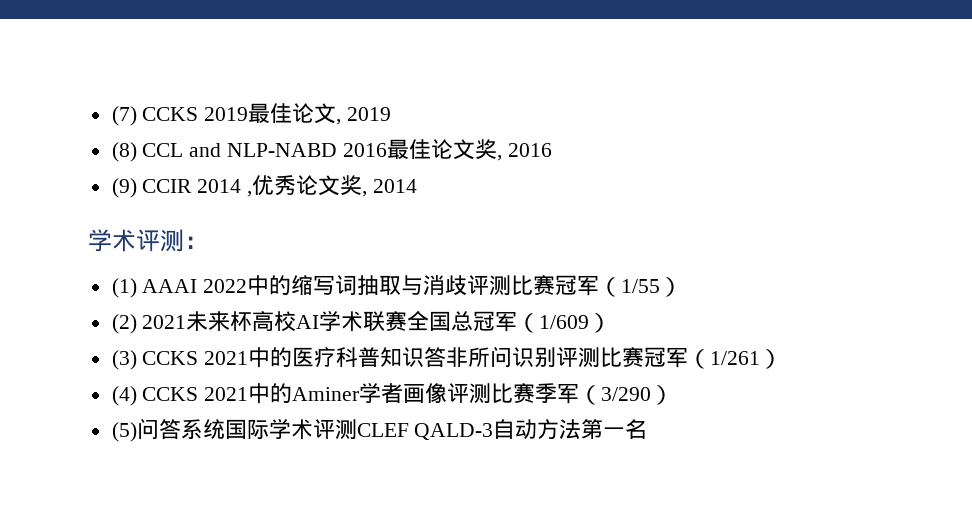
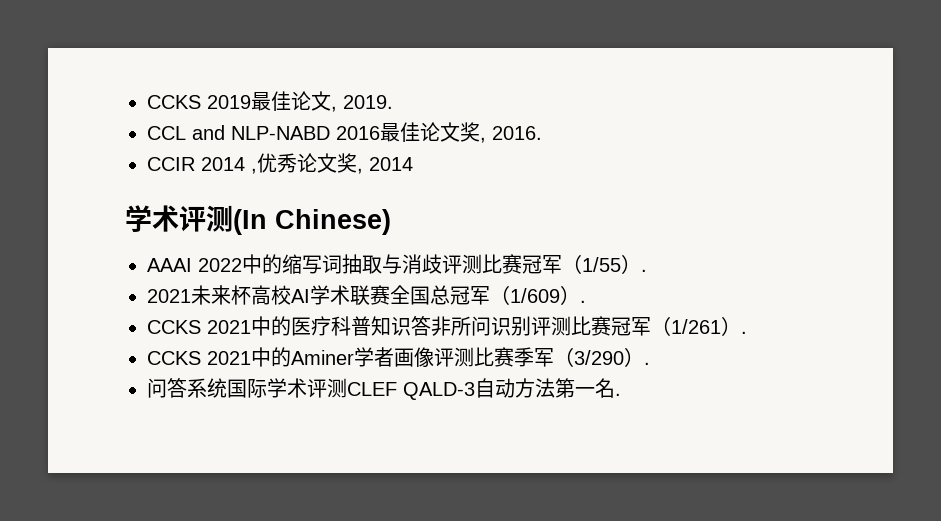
- (7) CCKS 2019最佳论文, 2019
- (8) CCL and NLP-NABD 2016最佳论文奖, 2016
- (9) CCIR 2014 ,优秀论文奖, 2014
+ CCKS 2019最佳论文, 2019.
+ CCL and NLP-NABD 2016最佳论文奖, 2016.
+ CCIR 2014 ,优秀论文奖, 2014
- 学术评测：
- (1) AAAI 2022中的缩写词抽取与消歧评测比赛冠军（1/55）
- (2) 2021未来杯高校AI学术联赛全国总冠军（1/609）
- (3) CCKS 2021中的医疗科普知识答非所问识别评测比赛冠军（1/261）
- (4) CCKS 2021中的Aminer学者画像评测比赛季军（3/290）
- (5)问答系统国际学术评测CLEF QALD-3自动方法第一名
+ 学术评测(In Chinese)
+ AAAI 2022中的缩写词抽取与消歧评测比赛冠军（1/55）.
+ 2021未来杯高校AI学术联赛全国总冠军（1/609）.
+ CCKS 2021中的医疗科普知识答非所问识别评测比赛冠军（1/261）.
+ CCKS 2021中的Aminer学者画像评测比赛季军（3/290）.
+ 问答系统国际学术评测CLEF QALD-3自动方法第一名.

